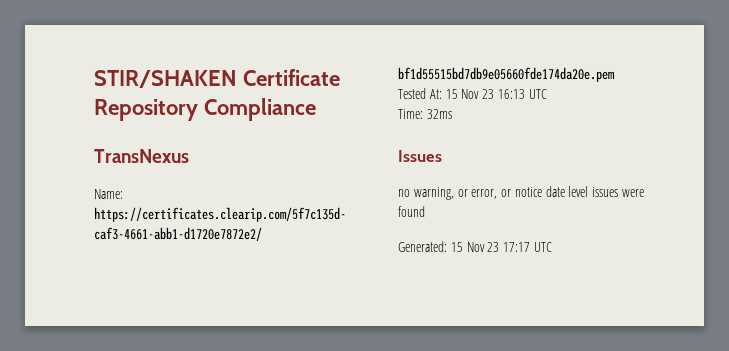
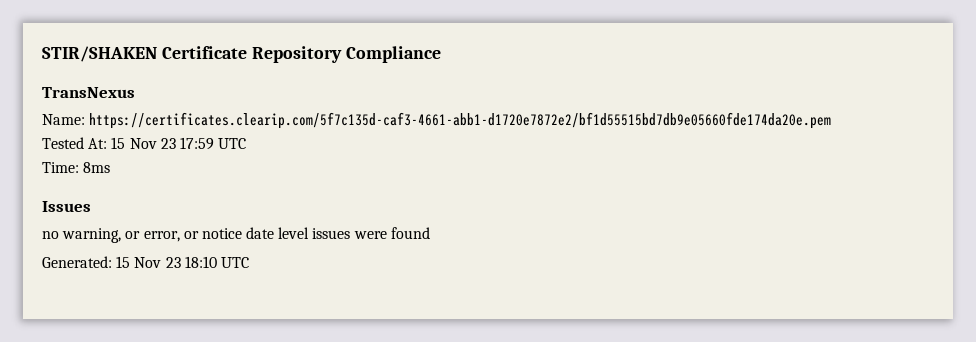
- Tested At: 15 Nov 23 16:13 UTC
+ Tested At: 15 Nov 23 17:59 UTC
- Time: 32ms
+ Time: 8ms
- Generated: 15 Nov 23 17:17 UTC
+ Generated: 15 Nov 23 18:10 UTC

